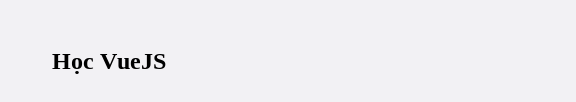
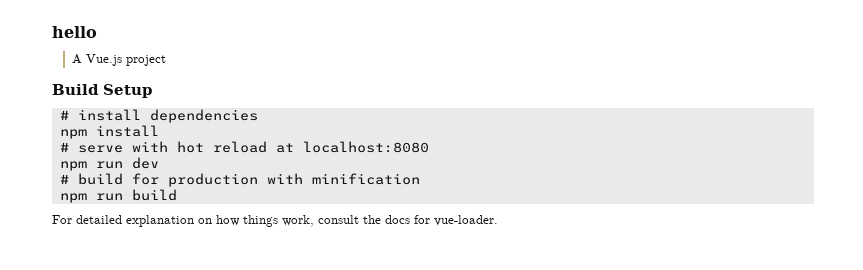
- Học VueJS
+ hello
+ A Vue.js project
+ Build Setup
+ # install dependencies
+ npm install
+ # serve with hot reload at localhost:8080
+ npm run dev
+ # build for production with minification
+ npm run build
+ For detailed explanation on how things work, consult the docs for vue-loader.

